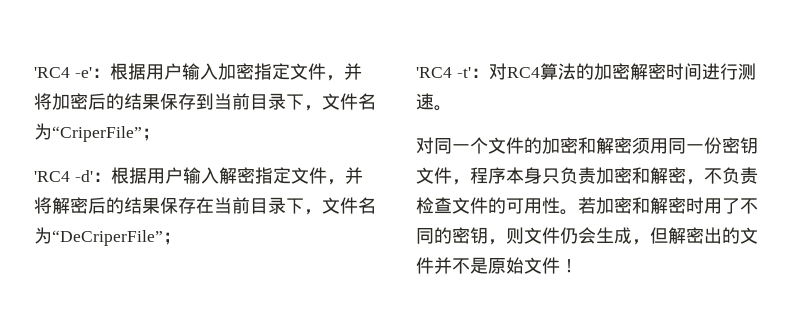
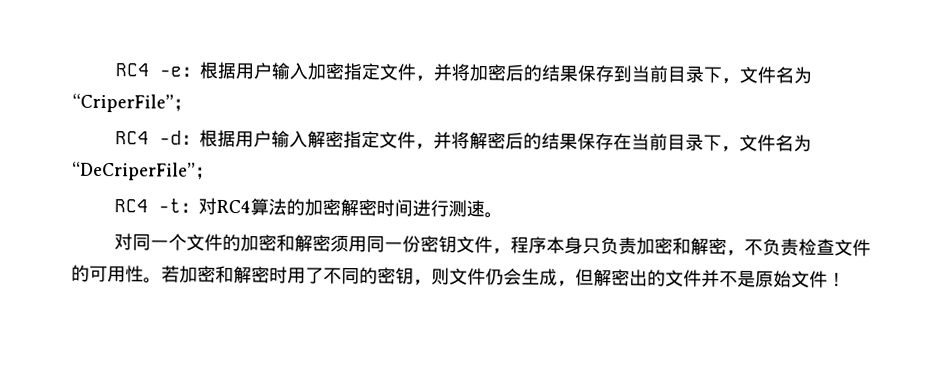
- 'RC4 -e'：根据用户输入加密指定文件，并将加密后的结果保存到当前目录下，文件名为“CriperFile”；
+ RC4 -e：根据用户输入加密指定文件，并将加密后的结果保存到当前目录下，文件名为“CriperFile”；
- 'RC4 -d'：根据用户输入解密指定文件，并将解密后的结果保存在当前目录下，文件名为“DeCriperFile”；
+ RC4 -d：根据用户输入解密指定文件，并将解密后的结果保存在当前目录下，文件名为“DeCriperFile”；
- 'RC4 -t'：对RC4算法的加密解密时间进行测速。
+ RC4 -t：对RC4算法的加密解密时间进行测速。

